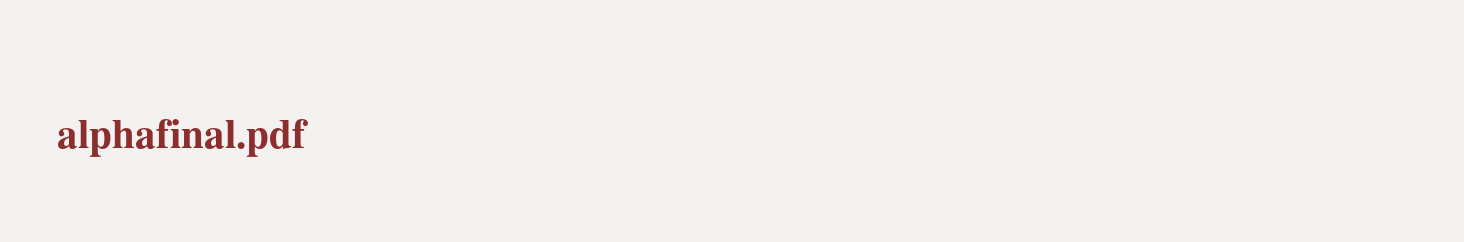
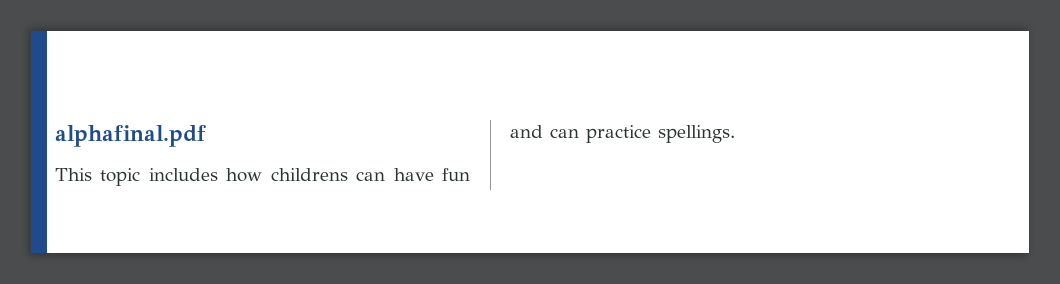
+ This topic includes how childrens can have fun and can practice spellings.

